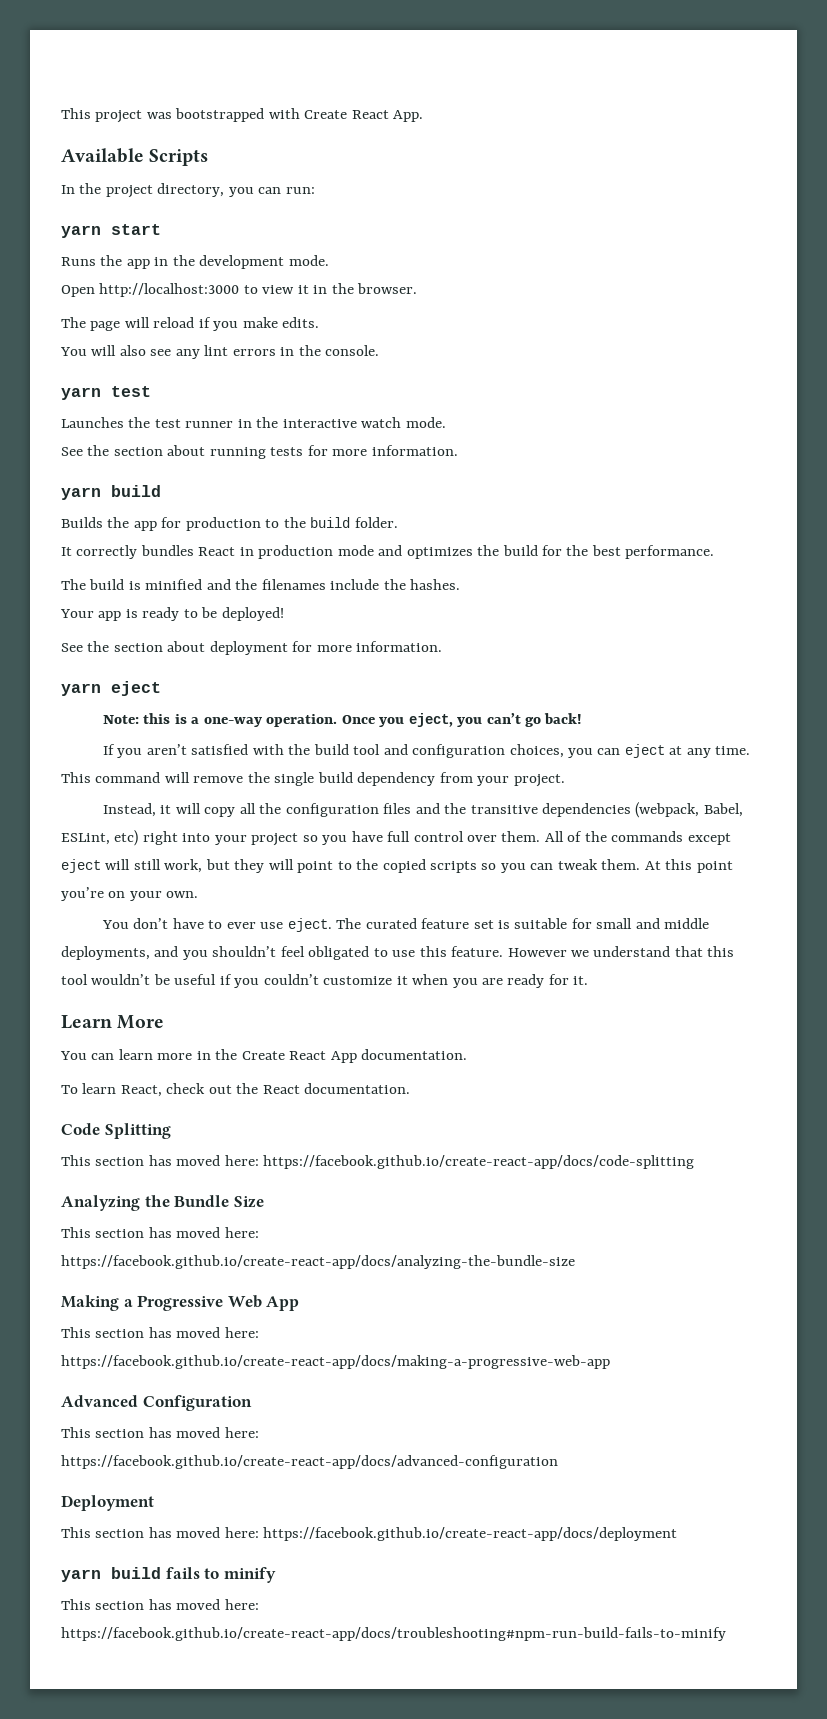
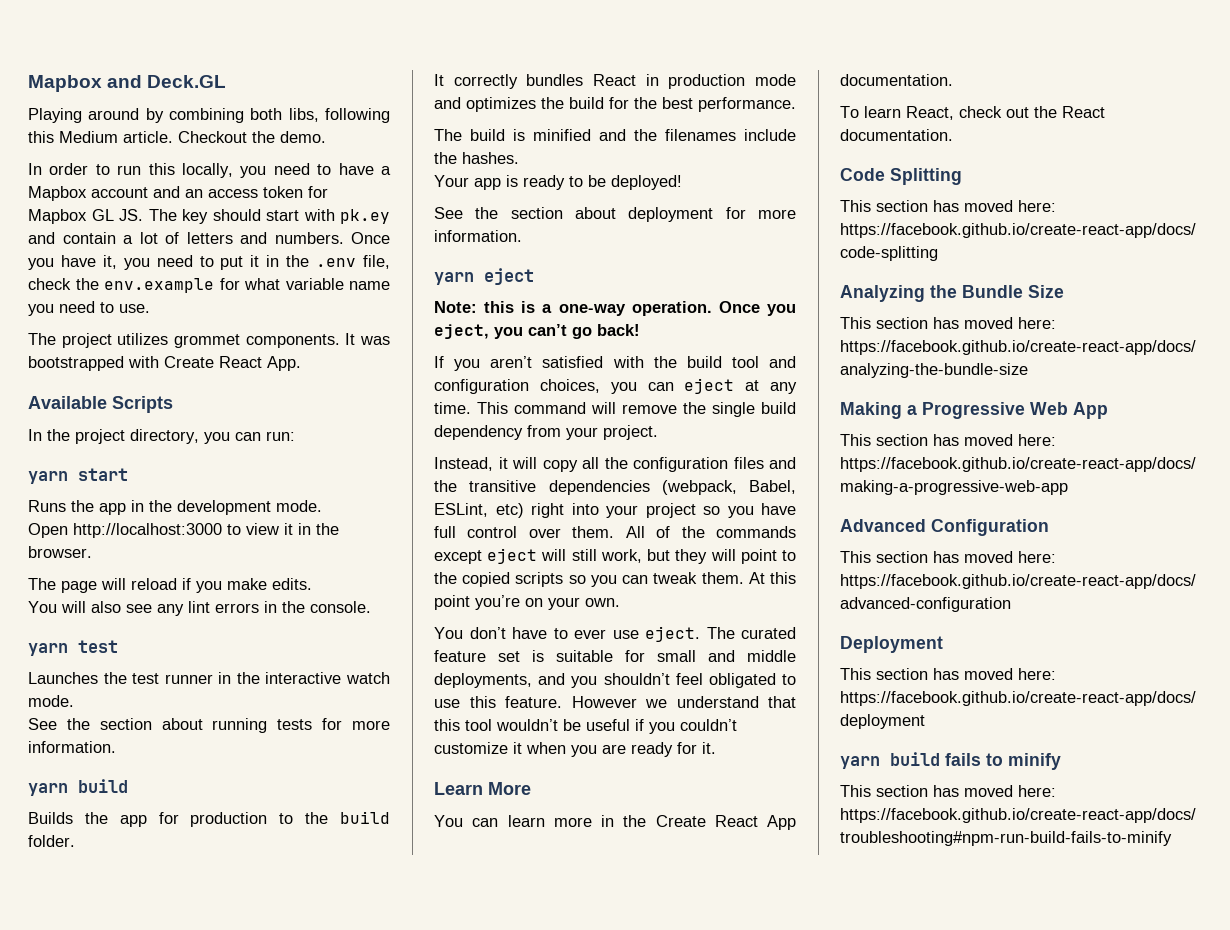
- This project was bootstrapped with Create React App.
+ Mapbox and Deck.GL
+ Playing around by combining both libs, following this Medium article. Checkout the demo.
+ In order to run this locally, you need to have a Mapbox account and an access token for Mapbox GL JS. The key should start with pk.ey and contain a lot of letters and numbers. Once you have it, you need to put it in the .env file, check the env.example for what variable name you need to use.
+ The project utilizes grommet components. It was bootstrapped with Create React App.

